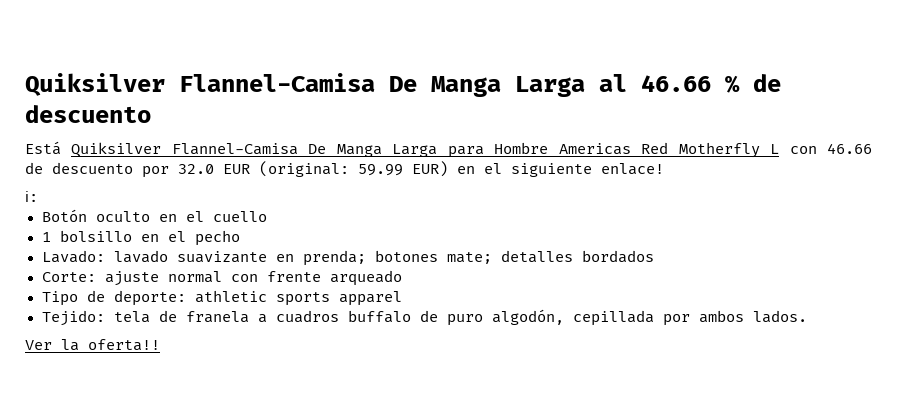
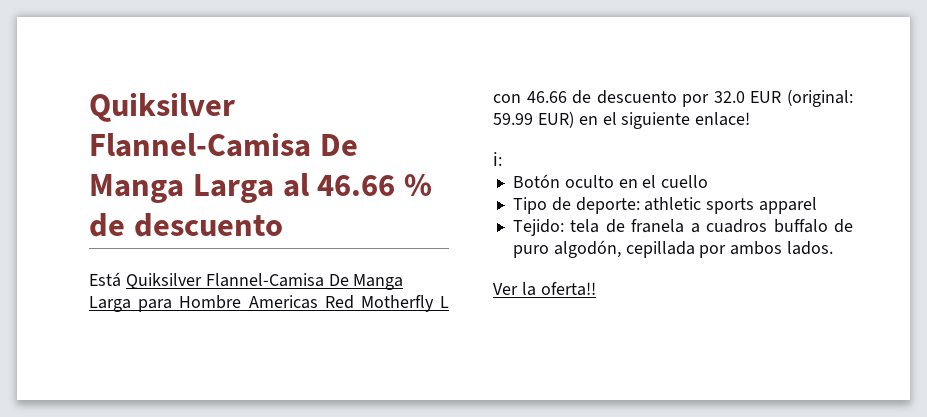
- 1 bolsillo en el pecho
- Lavado: lavado suavizante en prenda; botones mate; detalles bordados
- Corte: ajuste normal con frente arqueado

